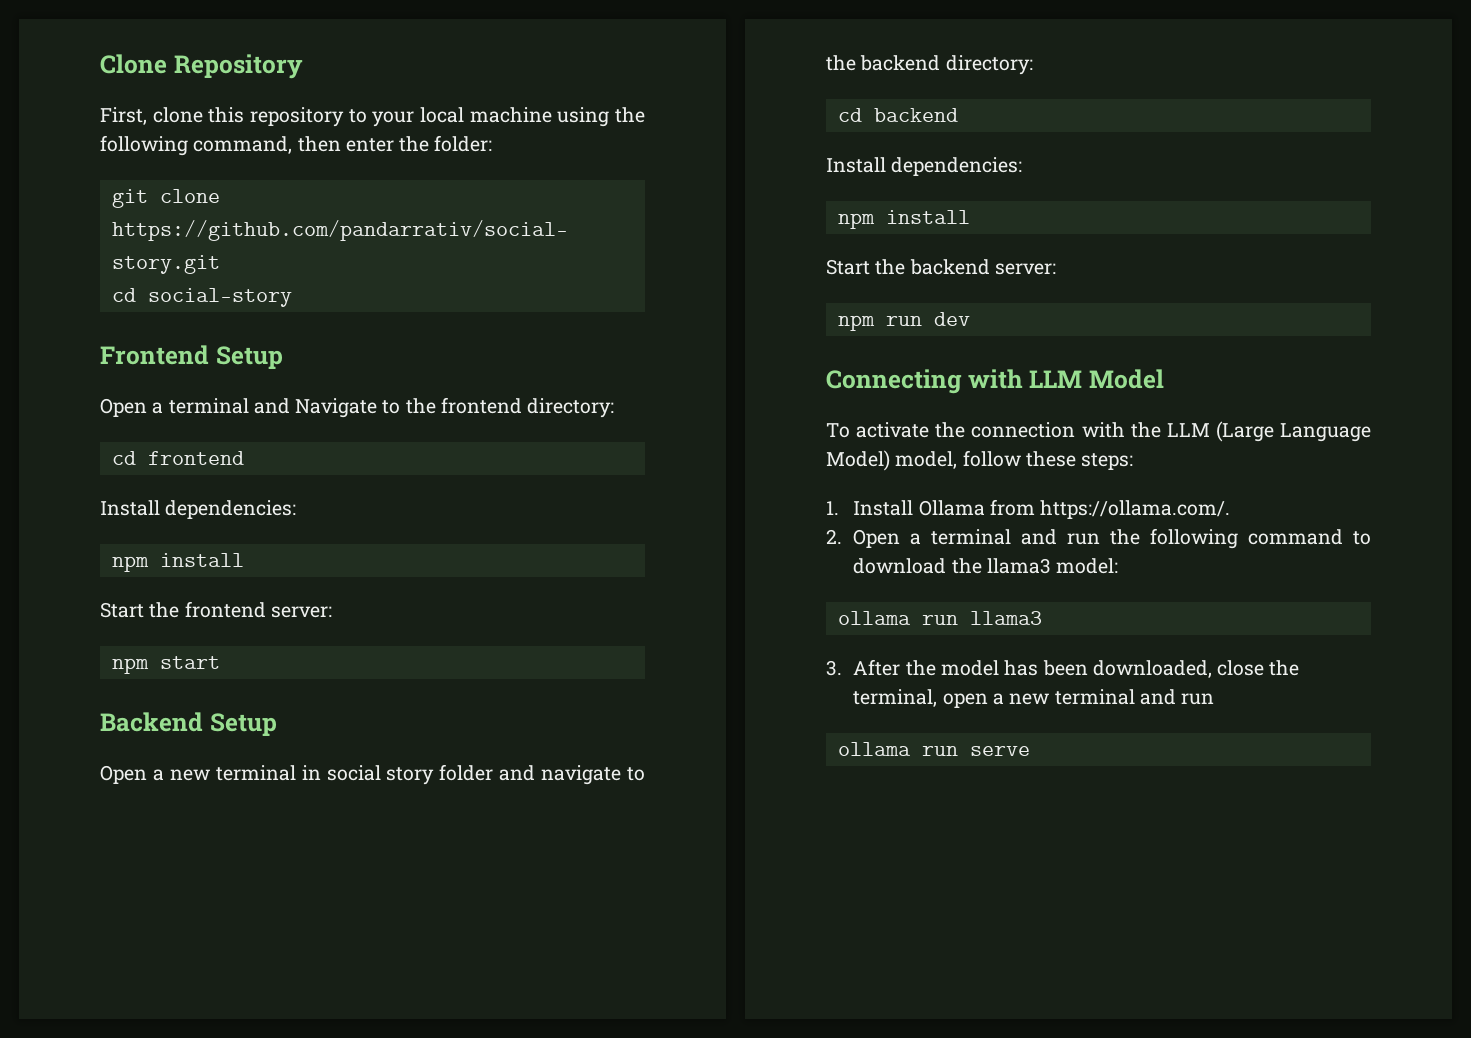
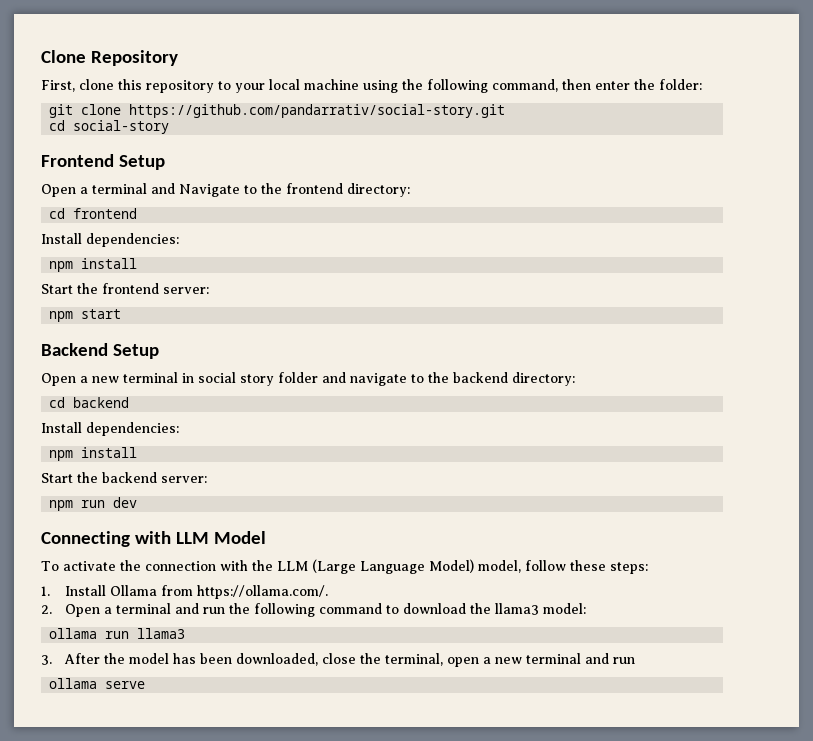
- ollama run serve
+ ollama serve

